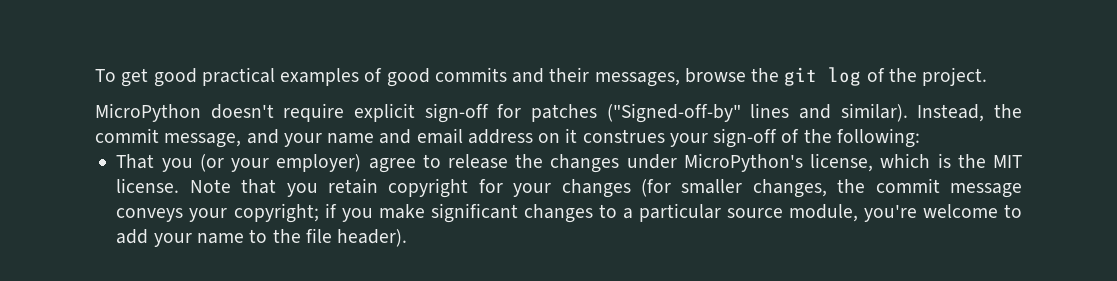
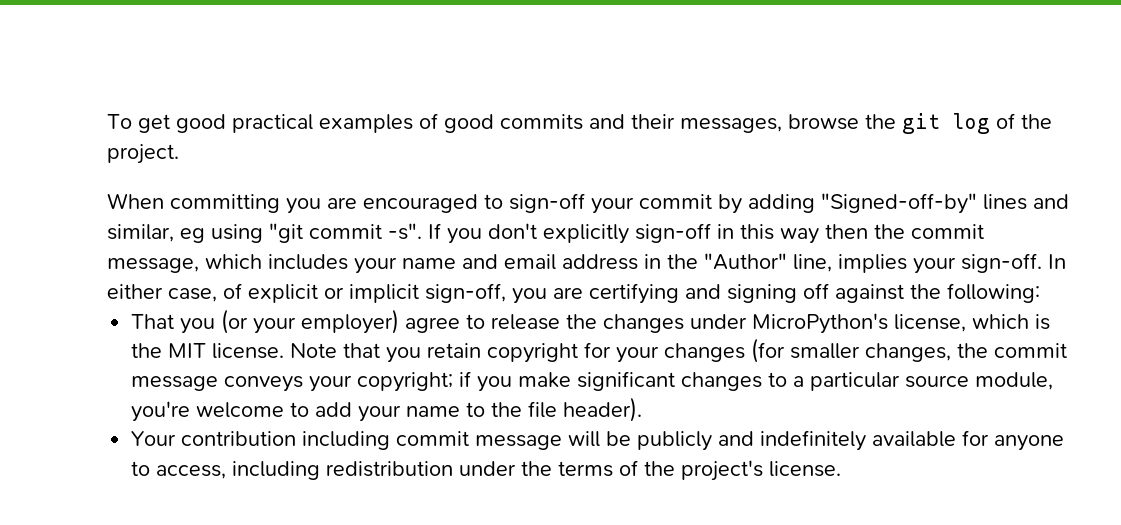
- MicroPython doesn't require explicit sign-off for patches ("Signed-off-by" lines and similar). Instead, the commit message, and your name and email address on it construes your sign-off of the following:
+ When committing you are encouraged to sign-off your commit by adding "Signed-off-by" lines and similar, eg using "git commit -s". If you don't explicitly sign-off in this way then the commit message, which includes your name and email address in the "Author" line, implies your sign-off. In either case, of explicit or implicit sign-off, you are certifying and signing off against the following:
+ Your contribution including commit message will be publicly and indefinitely available for anyone to access, including redistribution under the terms of the project's license.

